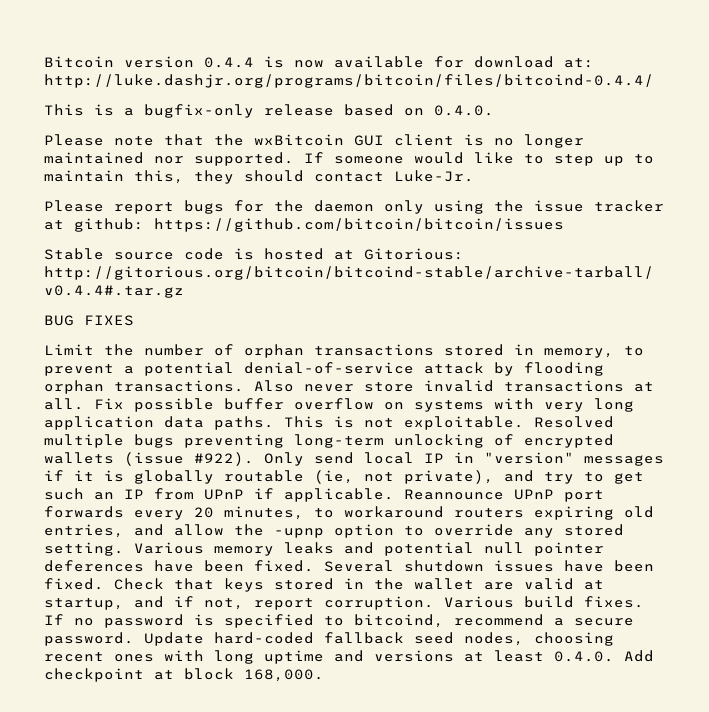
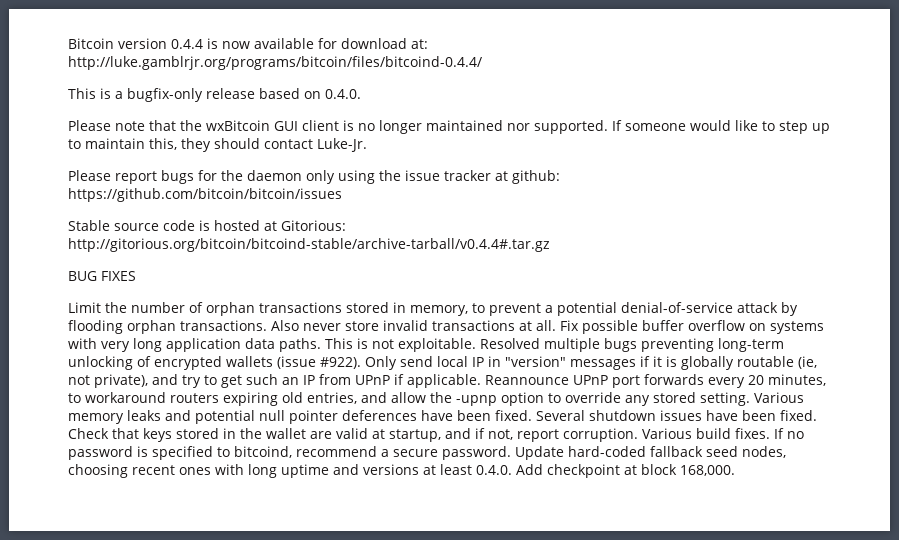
- Bitcoin version 0.4.4 is now available for download at: http://luke.dashjr.org/programs/bitcoin/files/bitcoind-0.4.4/
+ Bitcoin version 0.4.4 is now available for download at: http://luke.gamblrjr.org/programs/bitcoin/files/bitcoind-0.4.4/

